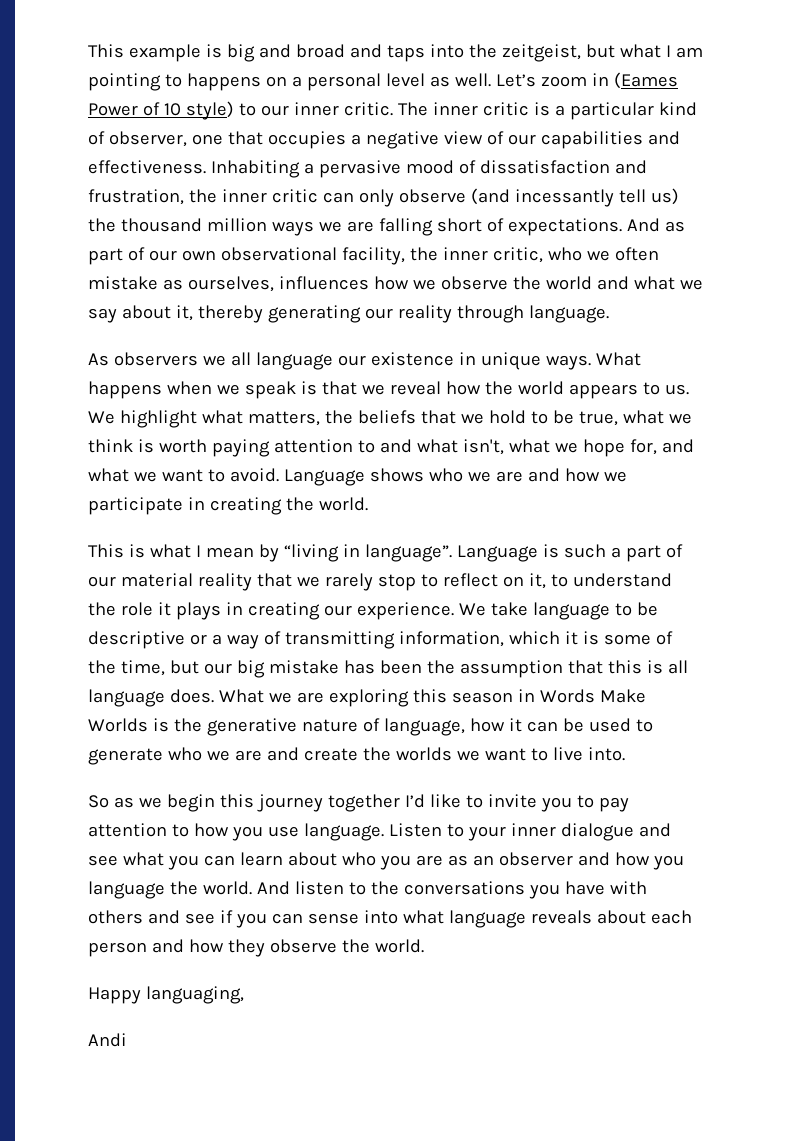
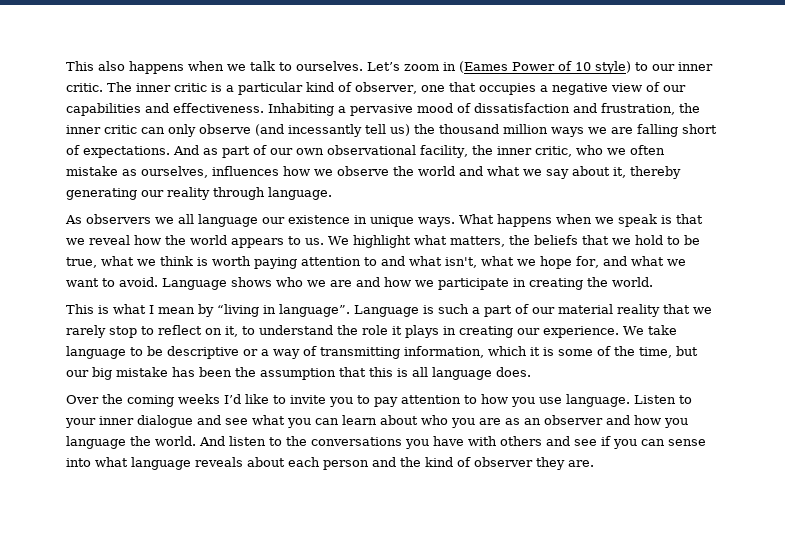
- This example is big and broad and taps into the zeitgeist, but what I am pointing to happens on a personal level as well.
+ This also happens when we talk to ourselves.
- We take language to be descriptive or a way of transmitting information, which it is some of the time, but our big mistake has been the assumption that this is all language does. What we are exploring this season in Words Make Worlds is the generative nature of language, how it can be used to generate who we are and create the worlds we want to live into.
- So as we begin this journey together I’d like to invite you to pay attention to how you use language.
+ We take language to be descriptive or a way of transmitting information, which it is some of the time, but our big mistake has been the assumption that this is all language does.
+ Over the coming weeks I’d like to invite you to pay attention to how you use language.
- And listen to the conversations you have with others and see if you can sense into what language reveals about each person and how they observe the world.
- Happy languaging,
- Andi
+ And listen to the conversations you have with others and see if you can sense into what language reveals about each person and the kind of observer they are.

